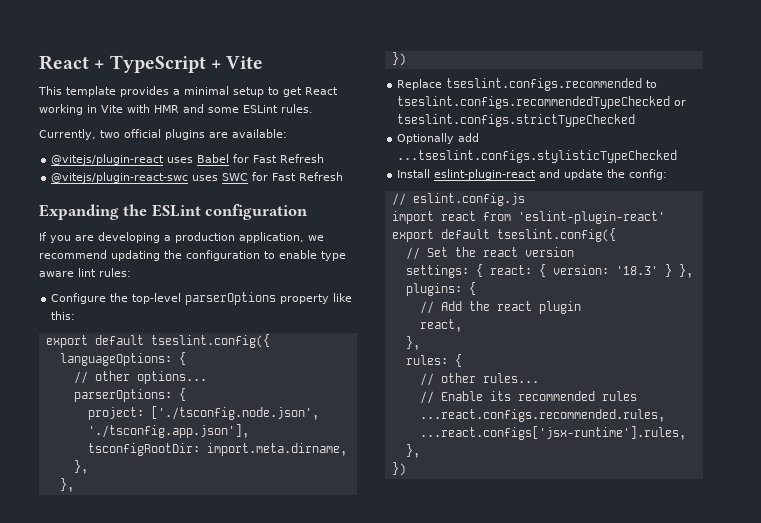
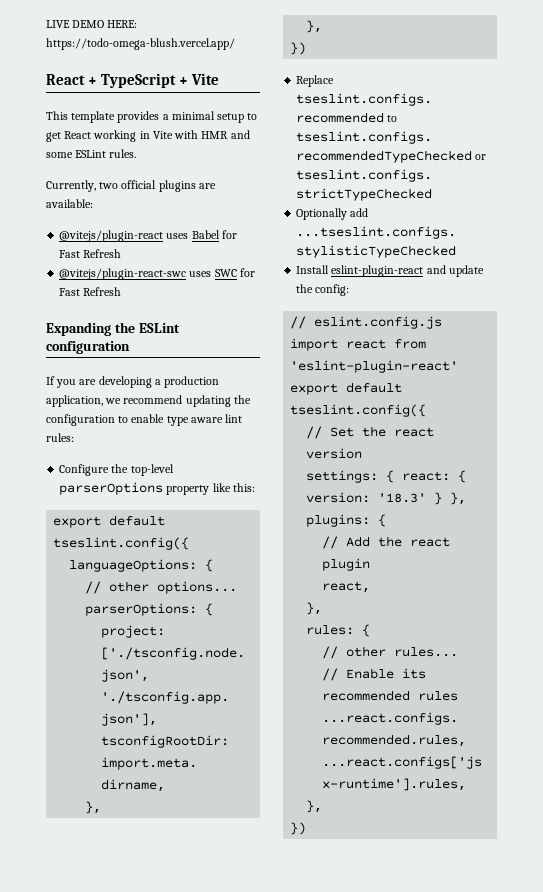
+ LIVE DEMO HERE: https://todo-omega-blush.vercel.app/

